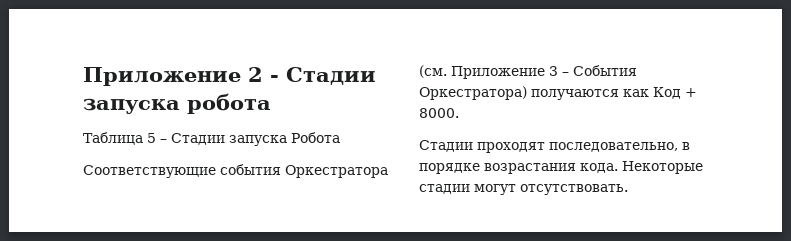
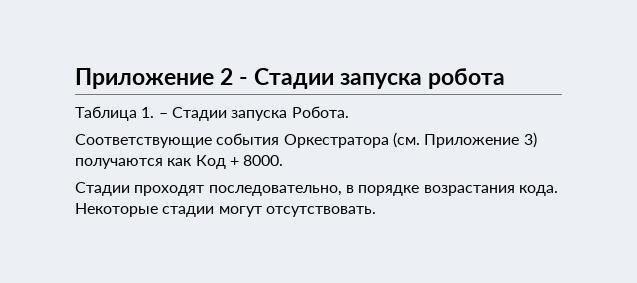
- Таблица 5 – Стадии запуска Робота
+ Таблица 1. – Стадии запуска Робота.
- Соответствующие события Оркестратора (см. Приложение 3 – События Оркестратора) получаются как Код + 8000.
+ Соответствующие события Оркестратора (см. Приложение 3) получаются как Код + 8000.

